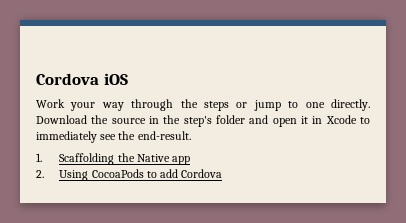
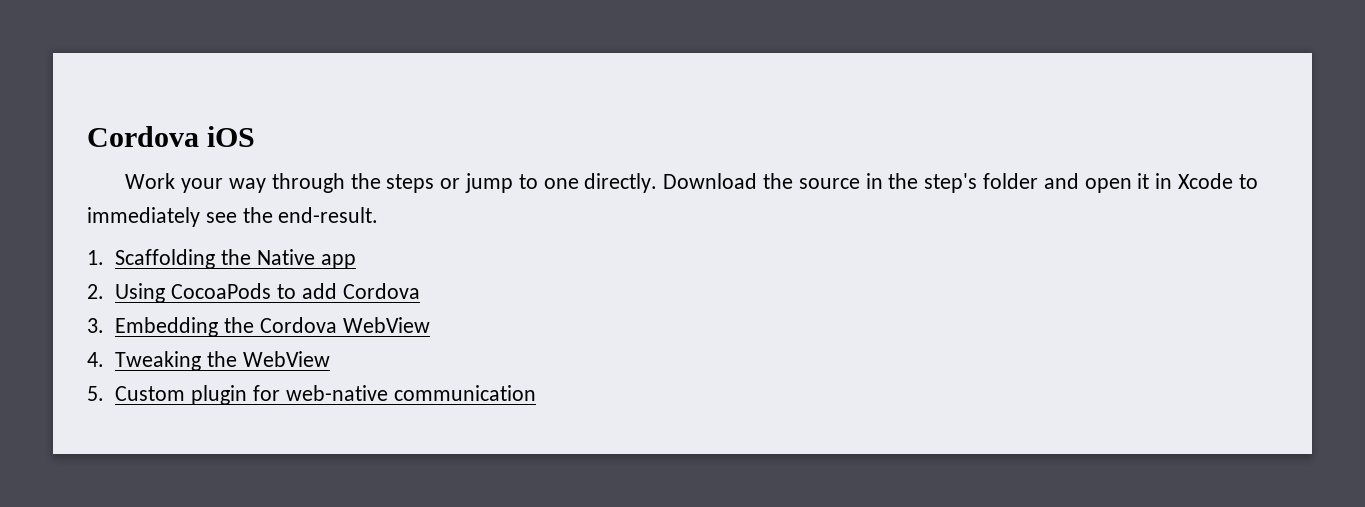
+ 3. Embedding the Cordova WebView
+ 4. Tweaking the WebView
+ 5. Custom plugin for web-native communication

